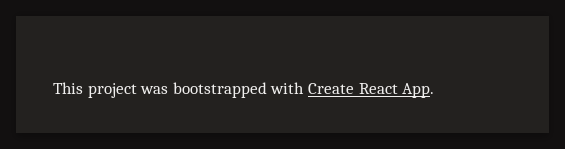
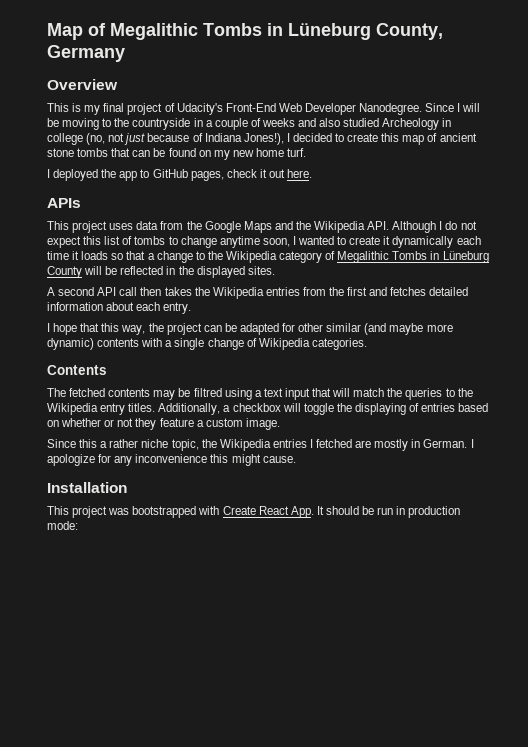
+ Map of Megalithic Tombs in Lüneburg County, Germany
+ Overview
+ This is my final project of Udacity's Front-End Web Developer Nanodegree. Since I will be moving to the countryside in a couple of weeks and also studied Archeology in college (no, not just because of Indiana Jones!), I decided to create this map of ancient stone tombs that can be found on my new home turf.
+ I deployed the app to GitHub pages, check it out here.
+ APIs
+ This project uses data from the Google Maps and the Wikipedia API. Although I do not expect this list of tombs to change anytime soon, I wanted to create it dynamically each time it loads so that a change to the Wikipedia category of Megalithic Tombs in Lüneburg County will be reflected in the displayed sites.
+ A second API call then takes the Wikipedia entries from the first and fetches detailed information about each entry.
+ I hope that this way, the project can be adapted for other similar (and maybe more dynamic) contents with a single change of Wikipedia categories.
+ Contents
+ The fetched contents may be filtred using a text input that will match the queries to the Wikipedia entry titles. Additionally, a checkbox will toggle the displaying of entries based on whether or not they feature a custom image.
+ Since this a rather niche topic, the Wikipedia entries I fetched are mostly in German. I apologize for any inconvenience this might cause.
+ Installation
- This project was bootstrapped with Create React App.
+ This project was bootstrapped with Create React App. It should be run in production mode:

